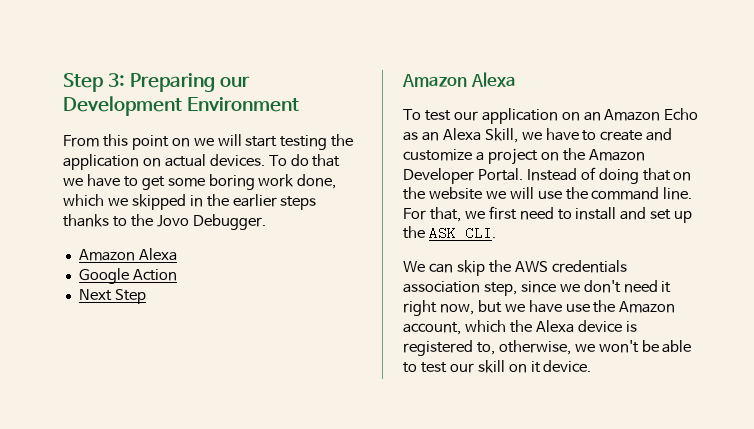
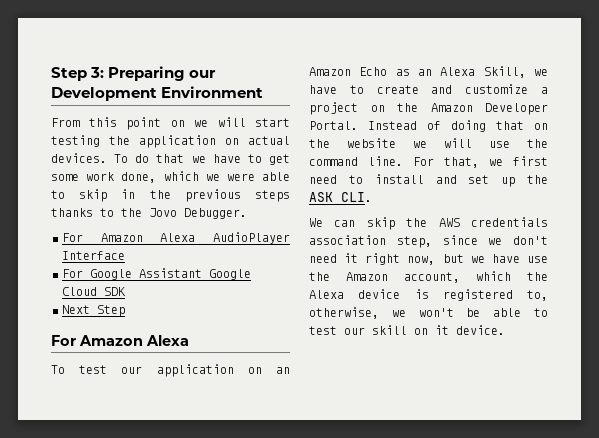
- To do that we have to get some boring work done, which we skipped in the earlier steps thanks to the Jovo Debugger.
- Amazon Alexa
- Google Action
+ To do that we have to get some work done, which we were able to skip in the previous steps thanks to the Jovo Debugger.
+ For Amazon Alexa AudioPlayer Interface
+ For Google Assistant Google Cloud SDK
  Next Step
- Amazon Alexa
+ For Amazon Alexa

